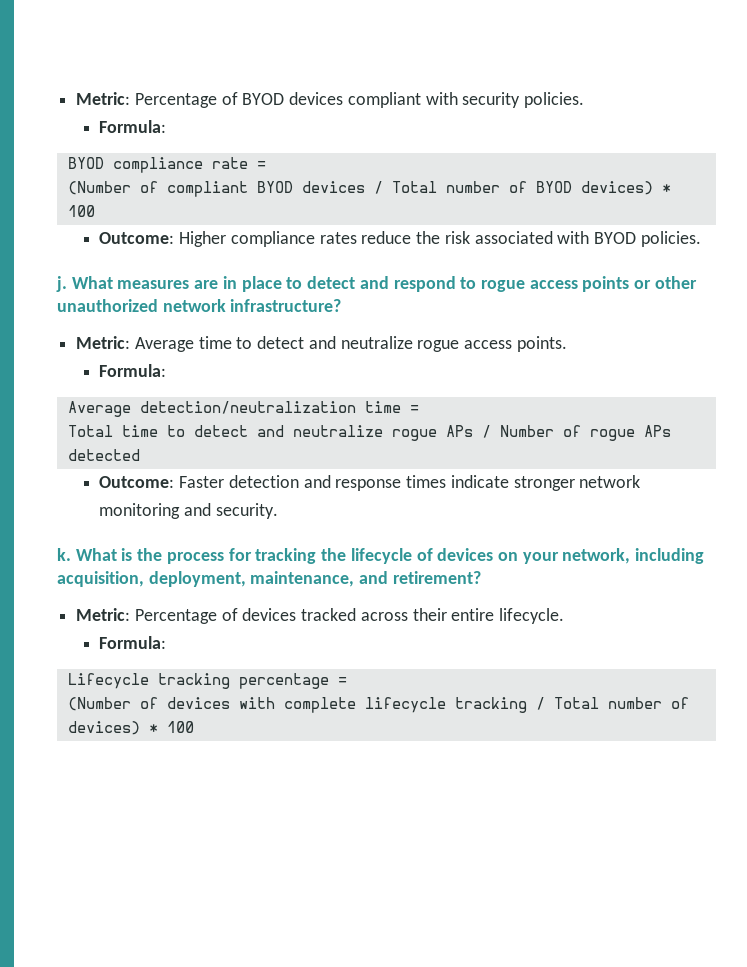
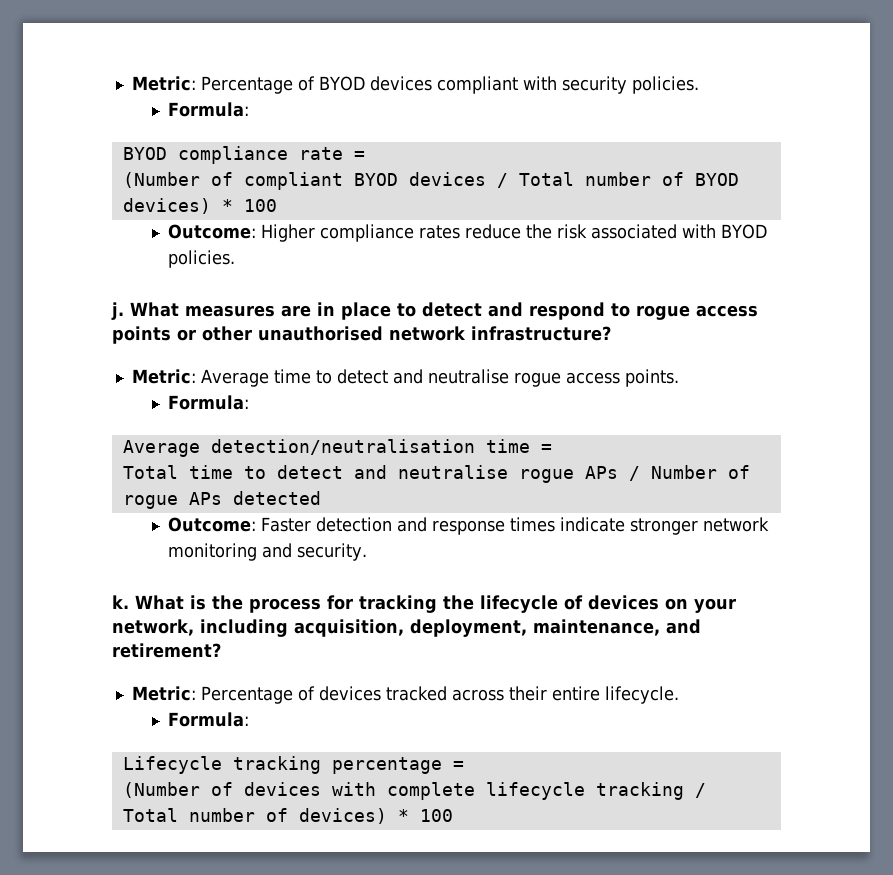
- What measures are in place to detect and respond to rogue access points or other unauthorized network infrastructure?
+ What measures are in place to detect and respond to rogue access points or other unauthorised network infrastructure?
- Metric: Average time to detect and neutralize rogue access points.
+ Metric: Average time to detect and neutralise rogue access points.
- Average detection/neutralization time =
+ Average detection/neutralisation time =
- Total time to detect and neutralize rogue APs / Number of rogue APs detected
+ Total time to detect and neutralise rogue APs / Number of rogue APs detected

